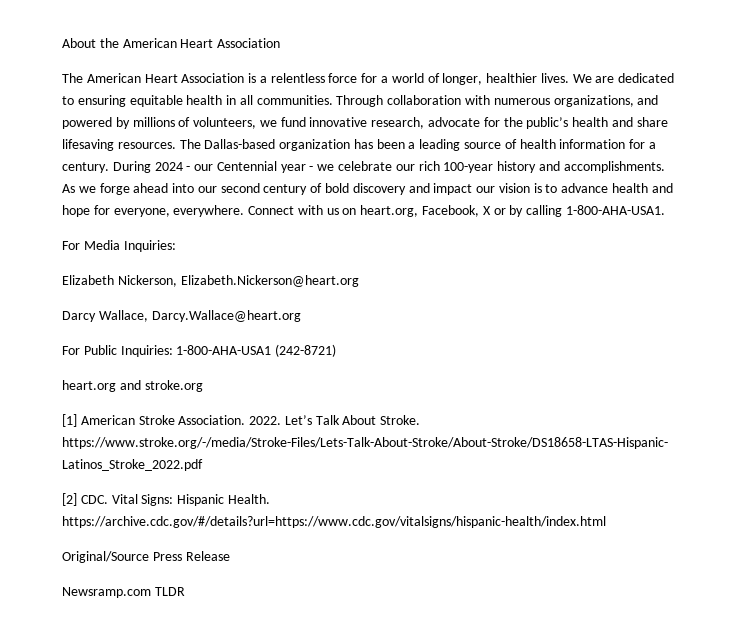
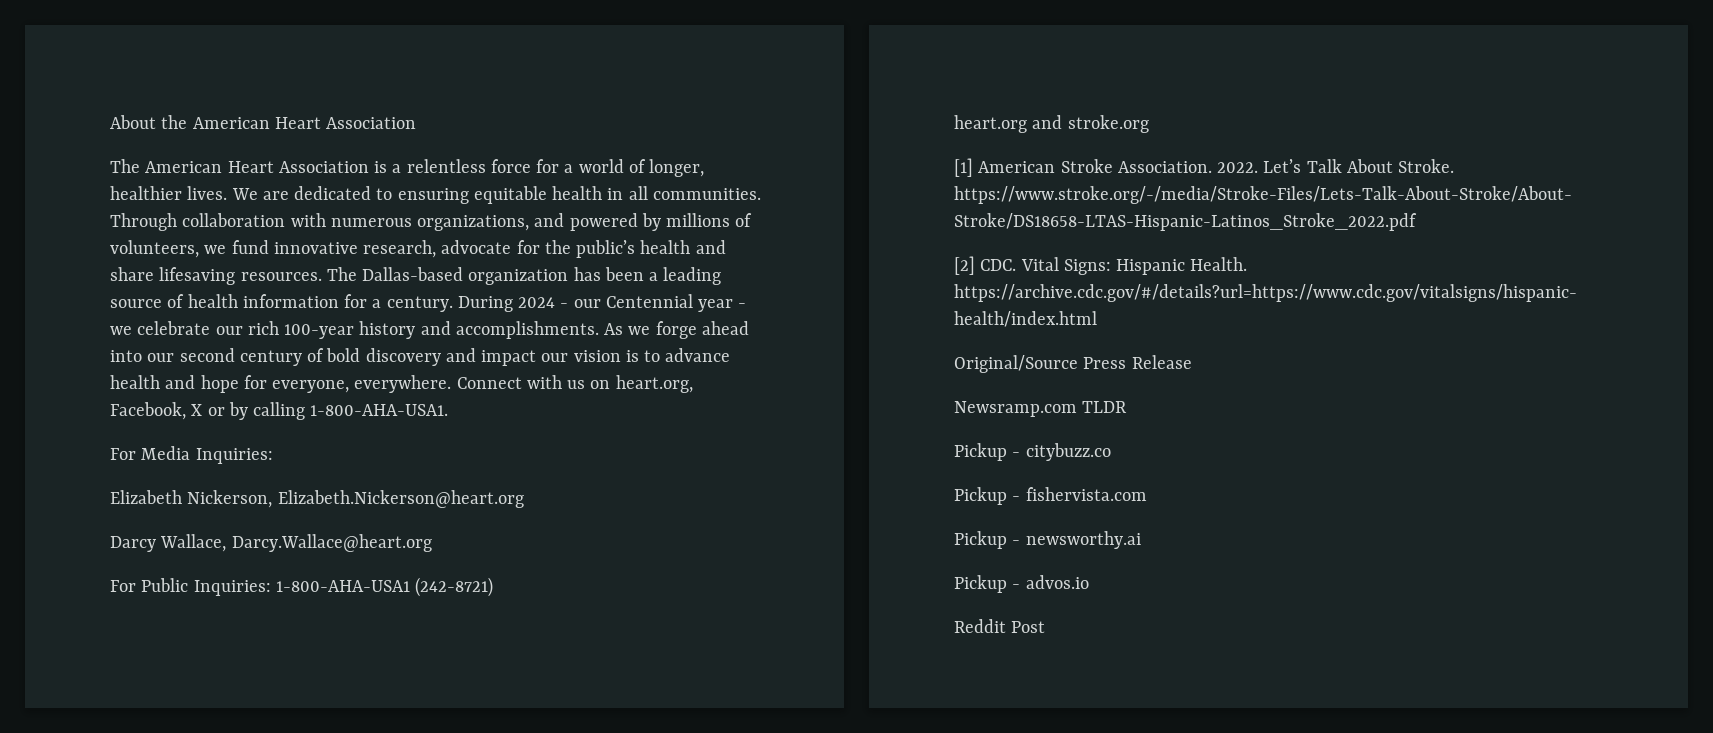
+ Pickup - citybuzz.co
+ Pickup - fishervista.com
+ Pickup - newsworthy.ai
+ Pickup - advos.io
+ Reddit Post

